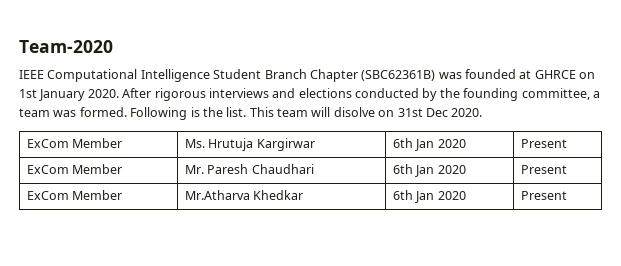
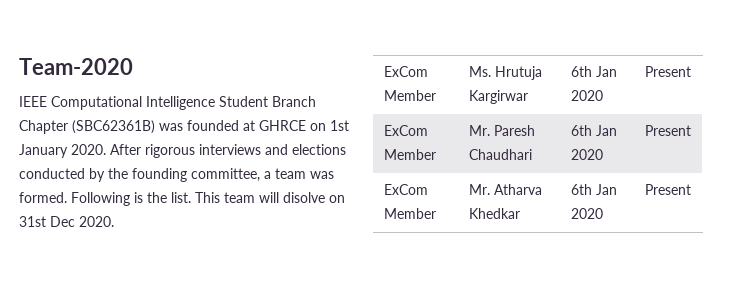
- ExCom Member | Mr.Atharva Khedkar | 6th Jan 2020 | Present
+ ExCom Member | Mr. Atharva Khedkar | 6th Jan 2020 | Present

